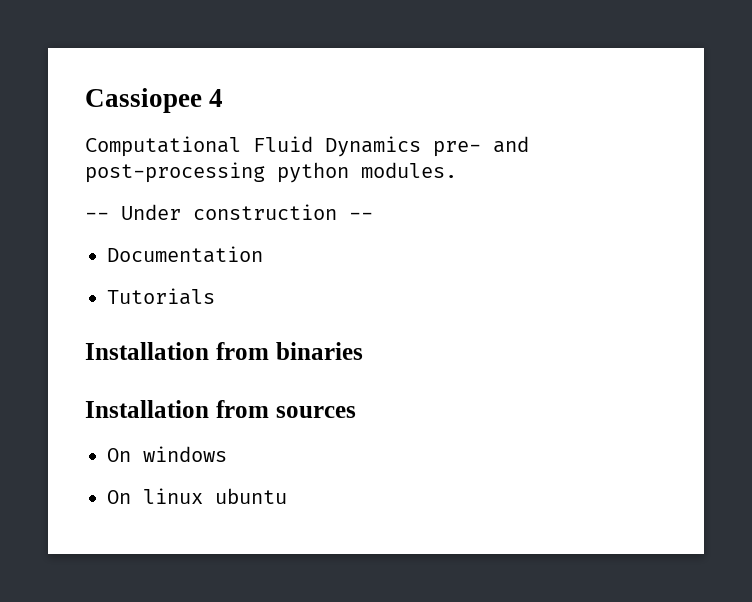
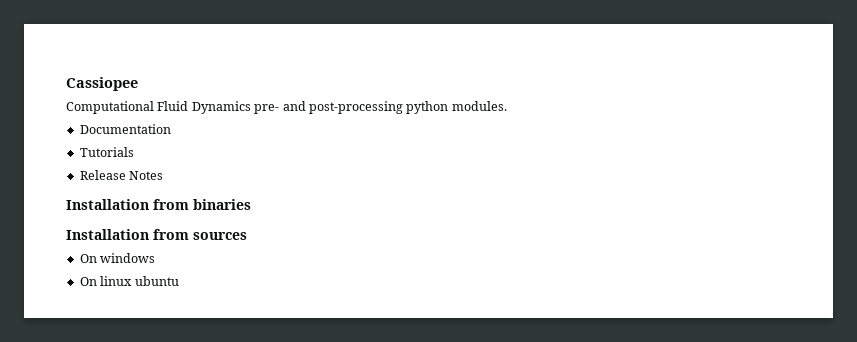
- Cassiopee 4
+ Cassiopee
- -- Under construction --
+ Release Notes

